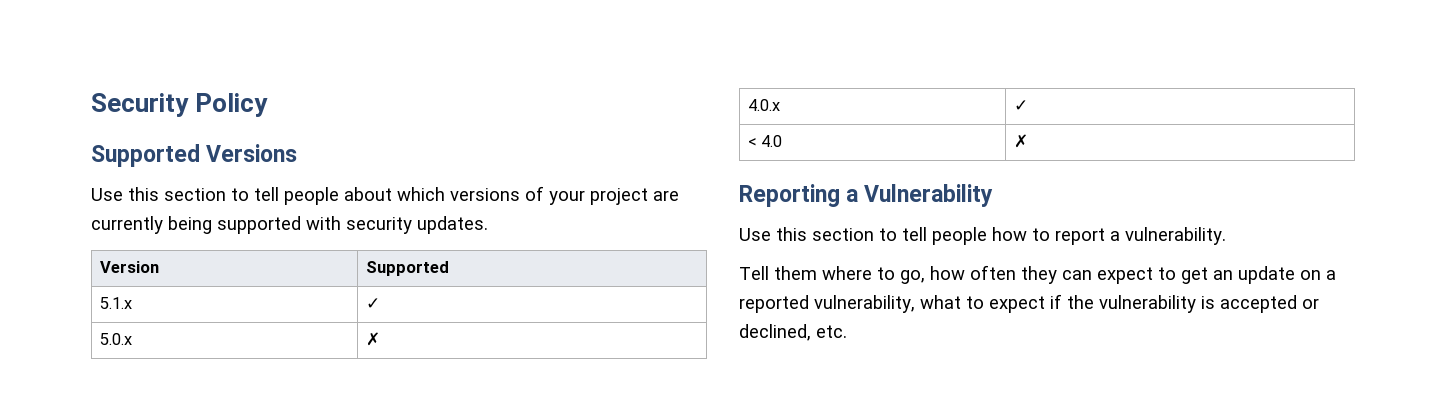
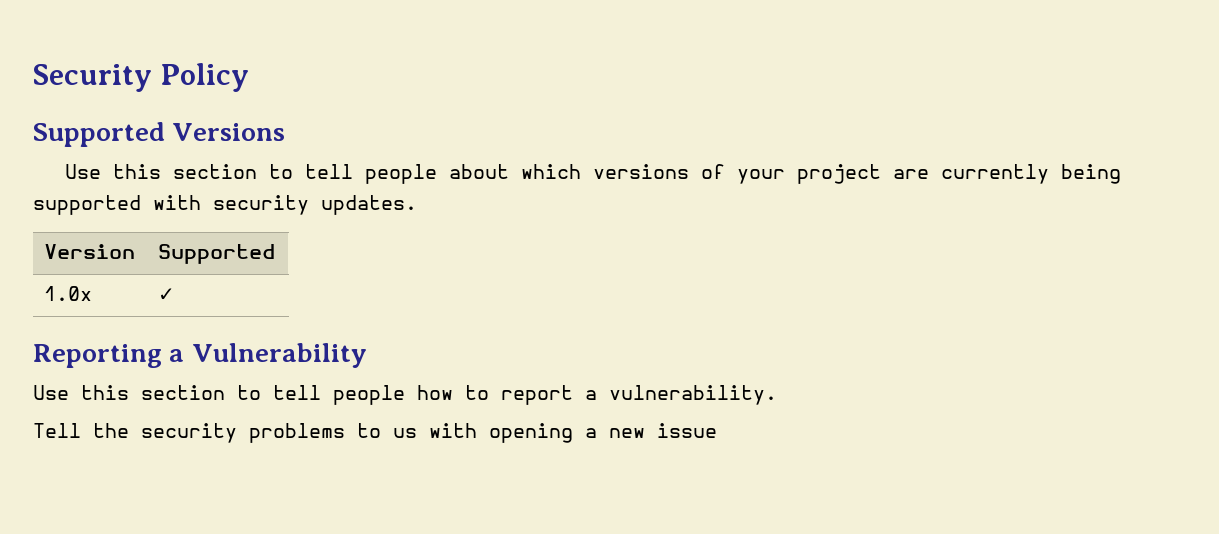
- 5.1.x | ✓
- 5.0.x | ✗
- 4.0.x | ✓
- < 4.0 | ✗
+ 1.0x | ✓
- Tell them where to go, how often they can expect to get an update on a reported vulnerability, what to expect if the vulnerability is accepted or declined, etc.
+ Tell the security problems to us with opening a new issue

